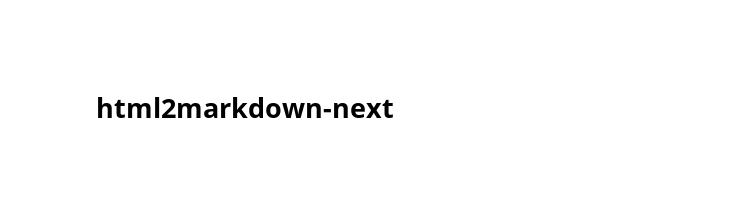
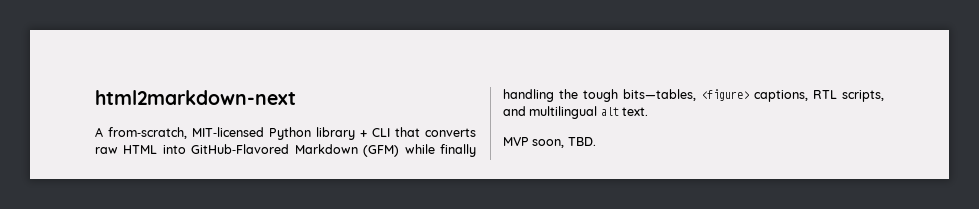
+ A from‑scratch, MIT‑licensed Python library + CLI that converts raw HTML into GitHub‑Flavored Markdown (GFM) while finally handling the tough bits—tables, <figure> captions, RTL scripts, and multilingual alt text.
+ MVP soon, TBD.

